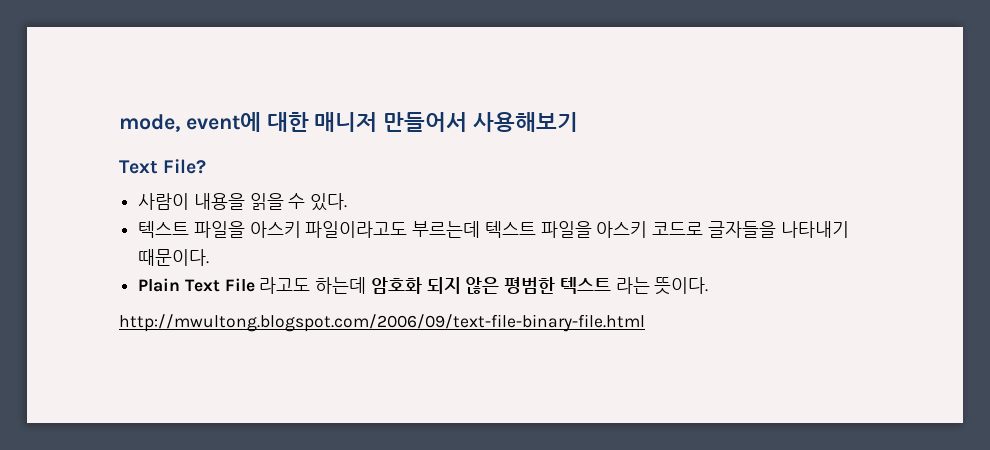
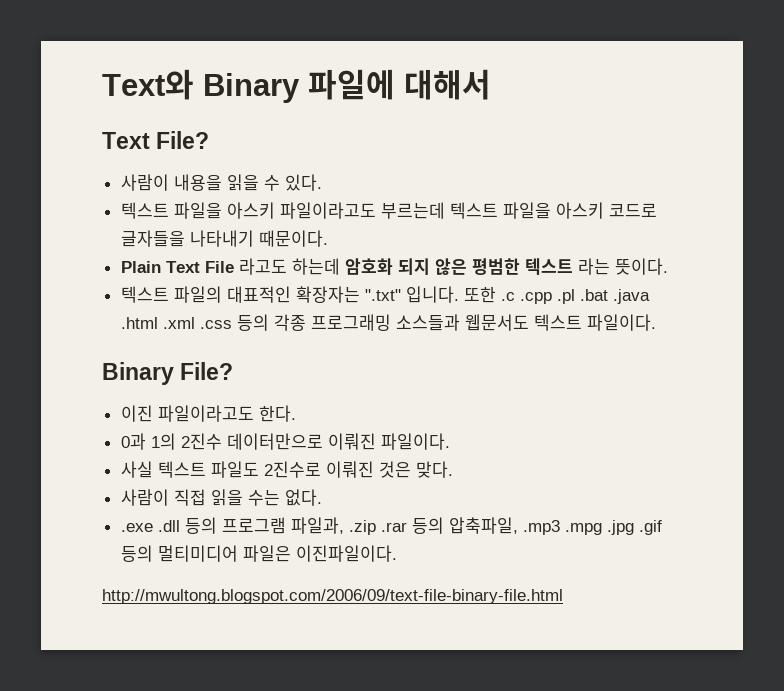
- mode, event에 대한 매니저 만들어서 사용해보기
+ Text와 Binary 파일에 대해서
+ 텍스트 파일의 대표적인 확장자는 ".txt" 입니다. 또한 .c .cpp .pl .bat .java .html .xml .css 등의 각종 프로그래밍 소스들과 웹문서도 텍스트 파일이다.
+ Binary File?
+ 이진 파일이라고도 한다.
+ 0과 1의 2진수 데이터만으로 이뤄진 파일이다.
+ 사실 텍스트 파일도 2진수로 이뤄진 것은 맞다.
+ 사람이 직접 읽을 수는 없다.
+ .exe .dll 등의 프로그램 파일과, .zip .rar 등의 압축파일, .mp3 .mpg .jpg .gif 등의 멀티미디어 파일은 이진파일이다.

